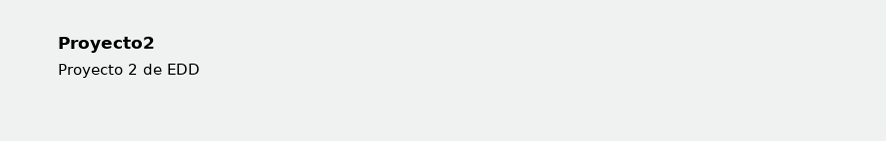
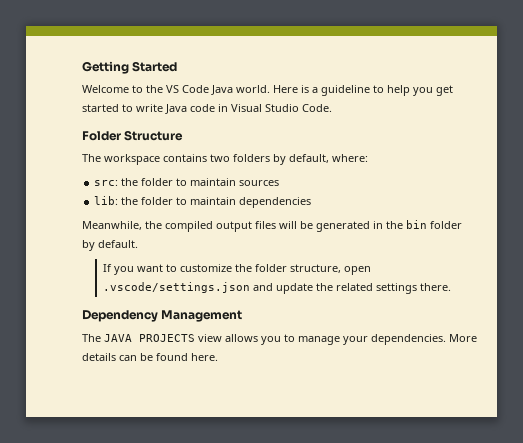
- Proyecto2
- Proyecto 2 de EDD
+ Getting Started
+ Welcome to the VS Code Java world. Here is a guideline to help you get started to write Java code in Visual Studio Code.
+ Folder Structure
+ The workspace contains two folders by default, where:
+ src: the folder to maintain sources
+ lib: the folder to maintain dependencies
+ Meanwhile, the compiled output files will be generated in the bin folder by default.
+ If you want to customize the folder structure, open .vscode/settings.json and update the related settings there.
+ Dependency Management
+ The JAVA PROJECTS view allows you to manage your dependencies. More details can be found here.

